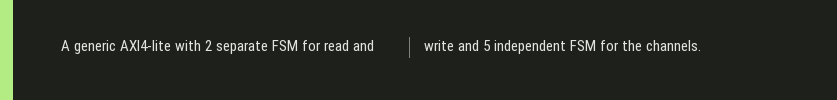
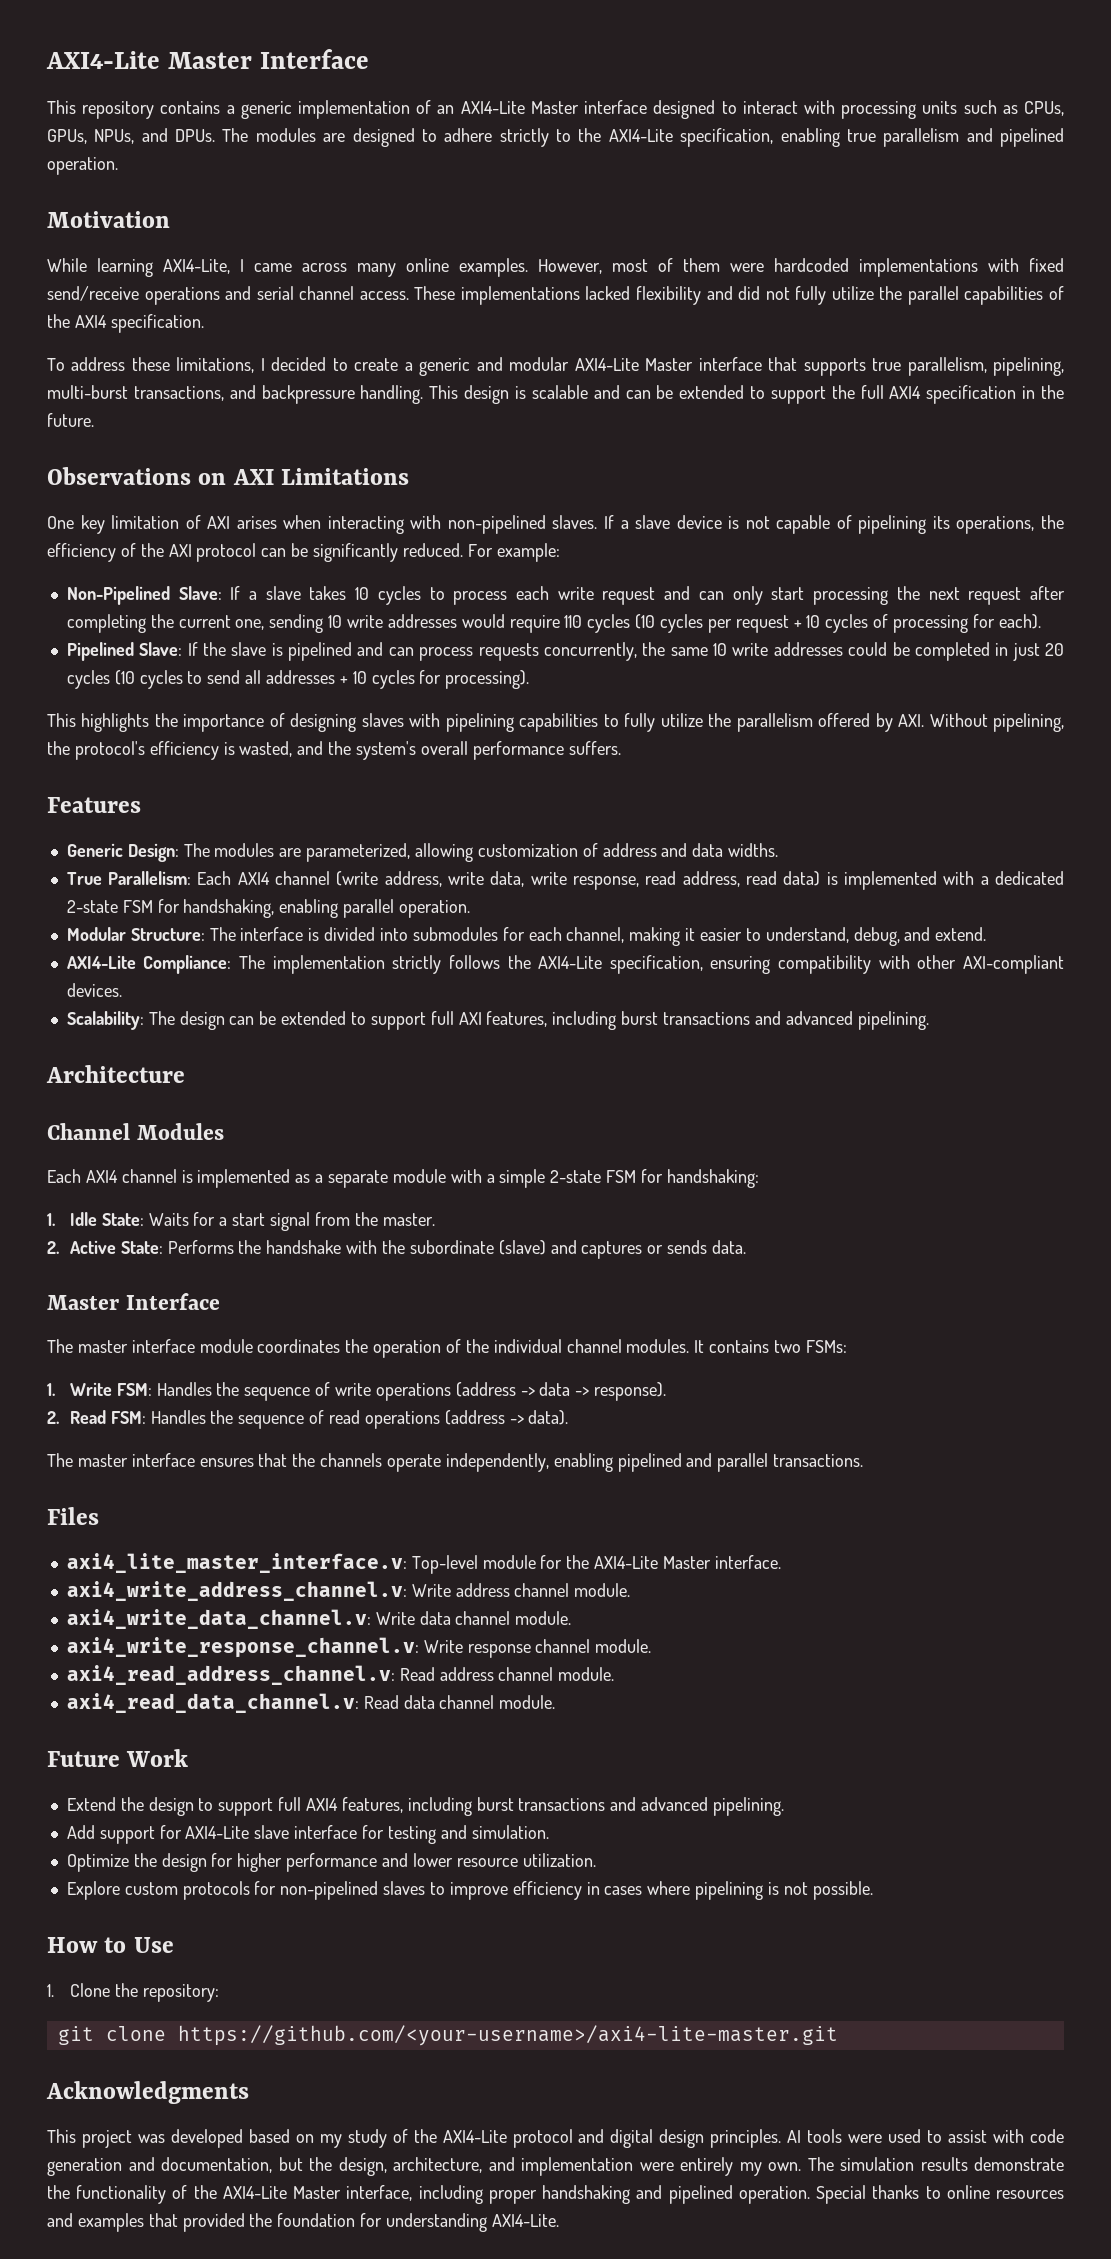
- A generic AXI4-lite with 2 separate FSM for read and write and 5 independent FSM for the channels.
+ AXI4-Lite Master Interface
+ This repository contains a generic implementation of an AXI4-Lite Master interface designed to interact with processing units such as CPUs, GPUs, NPUs, and DPUs. The modules are designed to adhere strictly to the AXI4-Lite specification, enabling true parallelism and pipelined operation.
+ Motivation
+ While learning AXI4-Lite, I came across many online examples. However, most of them were hardcoded implementations with fixed send/receive operations and serial channel access. These implementations lacked flexibility and did not fully utilize the parallel capabilities of the AXI4 specification.
+ To address these limitations, I decided to create a generic and modular AXI4-Lite Master interface that supports true parallelism, pipelining, multi-burst transactions, and backpressure handling. This design is scalable and can be extended to support the full AXI4 specification in the future.
+ Observations on AXI Limitations
+ One key limitation of AXI arises when interacting with non-pipelined slaves. If a slave device is not capable of pipelining its operations, the efficiency of the AXI protocol can be significantly reduced. For example:
+ Non-Pipelined Slave: If a slave takes 10 cycles to process each write request and can only start processing the next request after completing the current one, sending 10 write addresses would require 110 cycles (10 cycles per request + 10 cycles of processing for each).
+ Pipelined Slave: If the slave is pipelined and can process requests concurrently, the same 10 write addresses could be completed in just 20 cycles (10 cycles to send all addresses + 10 cycles for processing).
+ This highlights the importance of designing slaves with pipelining capabilities to fully utilize the parallelism offered by AXI. Without pipelining, the protocol's efficiency is wasted, and the system's overall performance suffers.
+ Features
+ Generic Design: The modules are parameterized, allowing customization of address and data widths.
+ True Parallelism: Each AXI4 channel (write address, write data, write response, read address, read data) is implemented with a dedicated 2-state FSM for handshaking, enabling parallel operation.
+ Modular Structure: The interface is divided into submodules for each channel, making it easier to understand, debug, and extend.
+ AXI4-Lite Compliance: The implementation strictly follows the AXI4-Lite specification, ensuring compatibility with other AXI-compliant devices.
+ Scalability: The design can be extended to support full AXI features, including burst transactions and advanced pipelining.
+ Architecture
+ Channel Modules
+ Each AXI4 channel is implemented as a separate module with a simple 2-state FSM for handshaking:
+ 1. Idle State: Waits for a start signal from the master.
+ 2. Active State: Performs the handshake with the subordinate (slave) and captures or sends data.
+ Master Interface
+ The master interface module coordinates the operation of the individual channel modules. It contains two FSMs:
+ 1. Write FSM: Handles the sequence of write operations (address -> data -> response).
+ 2. Read FSM: Handles the sequence of read operations (address -> data).
+ The master interface ensures that the channels operate independently, enabling pipelined and parallel transactions.
+ Files
+ axi4_lite_master_interface.v: Top-level module for the AXI4-Lite Master interface.
+ axi4_write_address_channel.v: Write address channel module.
+ axi4_write_data_channel.v: Write data channel module.
+ axi4_write_response_channel.v: Write response channel module.
+ axi4_read_address_channel.v: Read address channel module.
+ axi4_read_data_channel.v: Read data channel module.
+ Future Work
+ Extend the design to support full AXI4 features, including burst transactions and advanced pipelining.
+ Add support for AXI4-Lite slave interface for testing and simulation.
+ Optimize the design for higher performance and lower resource utilization.
+ Explore custom protocols for non-pipelined slaves to improve efficiency in cases where pipelining is not possible.
+ How to Use
+ 1. Clone the repository:
+ git clone https://github.com/<your-username>/axi4-lite-master.git
+ Acknowledgments
+ This project was developed based on my study of the AXI4-Lite protocol and digital design principles. AI tools were used to assist with code generation and documentation, but the design, architecture, and implementation were entirely my own. The simulation results demonstrate the functionality of the AXI4-Lite Master interface, including proper handshaking and pipelined operation. Special thanks to online resources and examples that provided the foundation for understanding AXI4-Lite.

